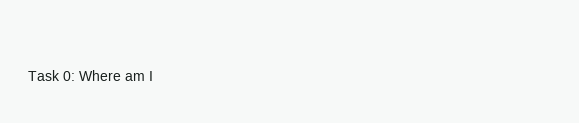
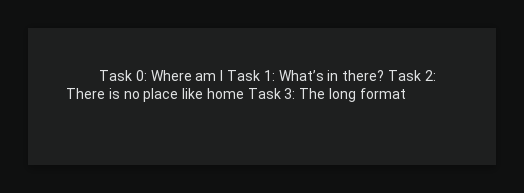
- Task 0: Where am I
+ Task 0: Where am I Task 1: What’s in there? Task 2: There is no place like home Task 3: The long format

